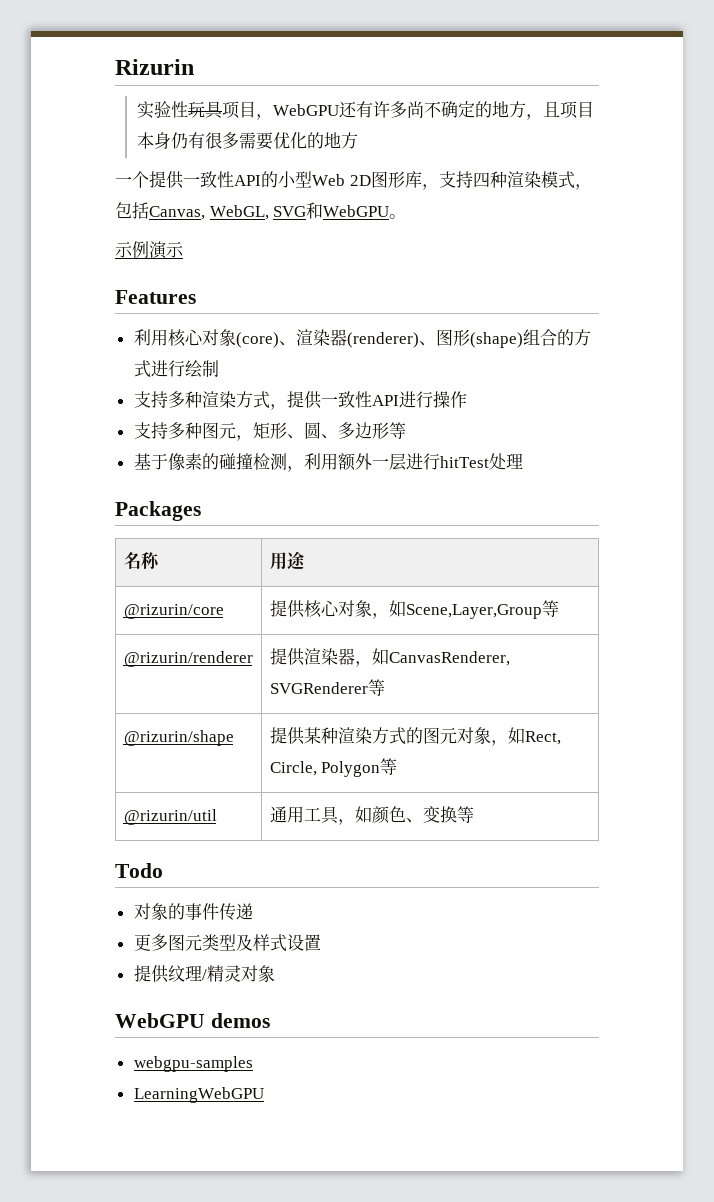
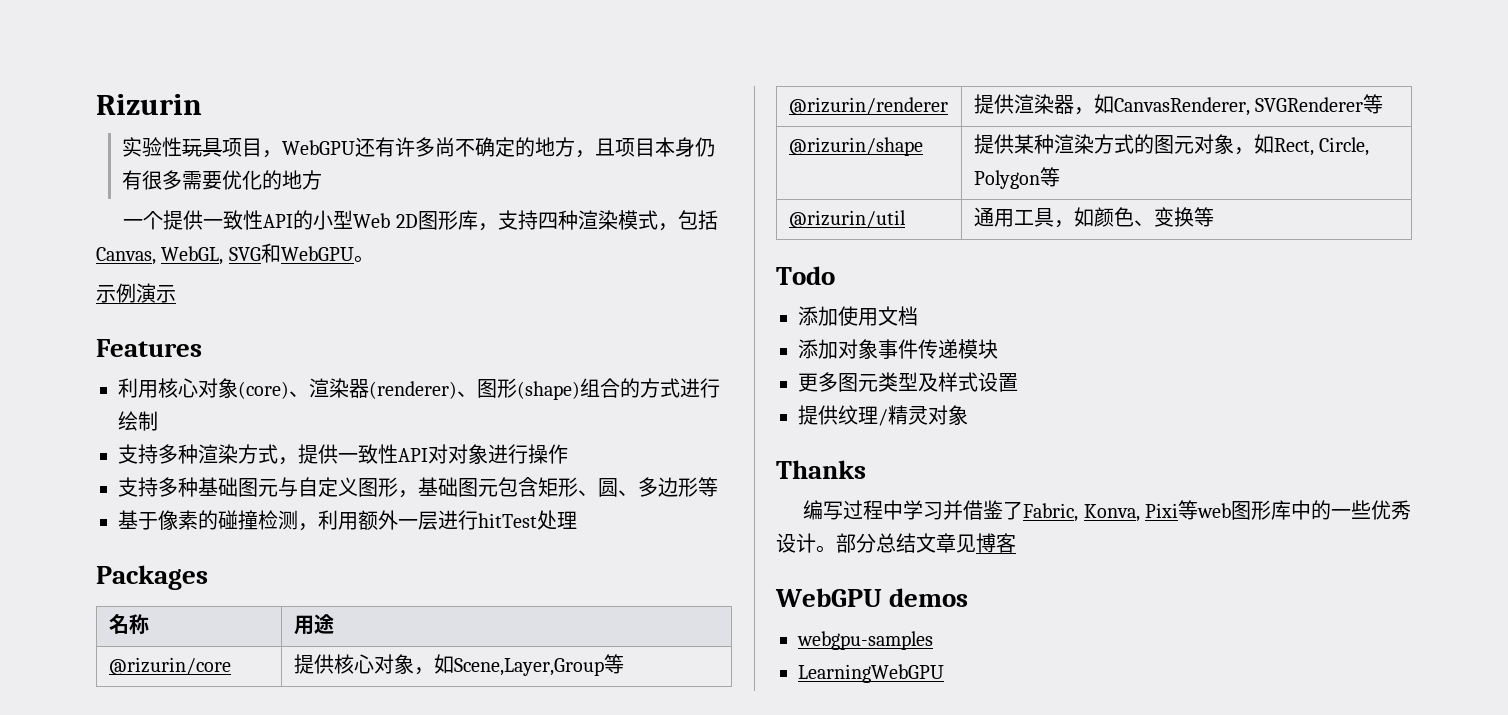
- 支持多种渲染方式，提供一致性API进行操作
+ 支持多种渲染方式，提供一致性API对对象进行操作
- 支持多种图元，矩形、圆、多边形等
+ 支持多种基础图元与自定义图形，基础图元包含矩形、圆、多边形等
- 对象的事件传递
+ 添加使用文档
+ 添加对象事件传递模块
+ Thanks
+ 编写过程中学习并借鉴了Fabric, Konva, Pixi等web图形库中的一些优秀设计。部分总结文章见博客

